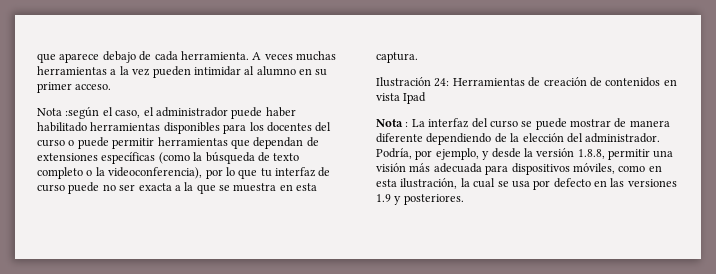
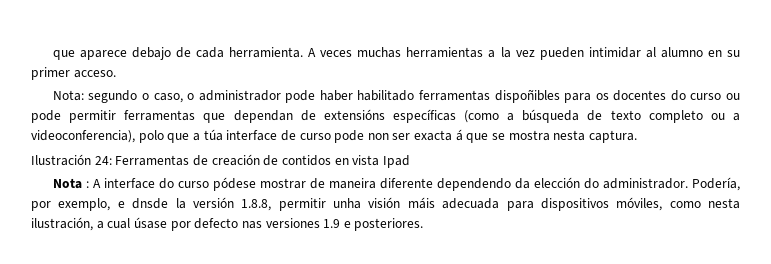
- Nota :según el caso, el administrador puede haber habilitado herramientas disponibles para los docentes del curso o puede permitir herramientas que dependan de extensiones específicas (como la búsqueda de texto completo o la videoconferencia), por lo que tu interfaz de curso puede no ser exacta a la que se muestra en esta captura.
+ Nota: segundo o caso, o administrador pode haber habilitado ferramentas dispoñibles para os docentes do curso ou pode permitir ferramentas que dependan de extensións específicas (como a búsqueda de texto completo ou a videoconferencia), polo que a túa interface de curso pode non ser exacta á que se mostra nesta captura.
- Ilustración 24: Herramientas de creación de contenidos en vista Ipad
+ Ilustración 24: Ferramentas de creación de contidos en vista Ipad
- Nota : La interfaz del curso se puede mostrar de manera diferente dependiendo de la elección del administrador. Podría, por ejemplo, y desde la versión 1.8.8, permitir una visión más adecuada para dispositivos móviles, como en esta ilustración, la cual se usa por defecto en las versiones 1.9 y posteriores.
+ Nota : A interface do curso pódese mostrar de maneira diferente dependendo da elección do administrador. Podería, por exemplo, e dnsde la versión 1.8.8, permitir unha visión máis adecuada para dispositivos móviles, como nesta ilustración, a cual úsase por defecto nas versiones 1.9 e posteriores.

